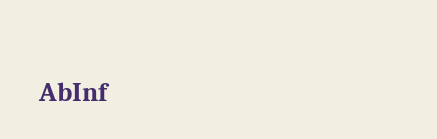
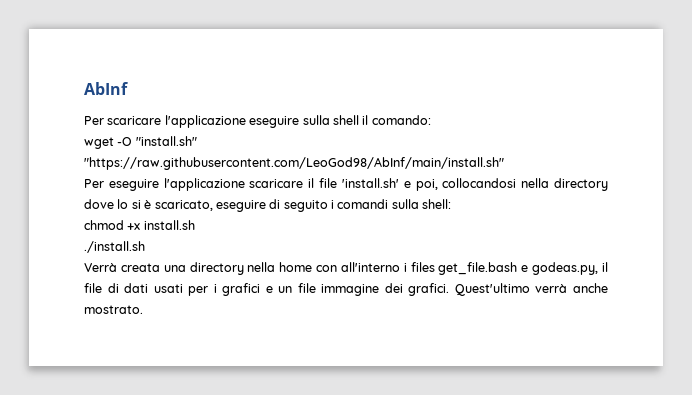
+ Per scaricare l'applicazione eseguire sulla shell il comando:
+ wget -O "install.sh" "https://raw.githubusercontent.com/LeoGod98/AbInf/main/install.sh"
+ Per eseguire l'applicazione scaricare il file 'install.sh' e poi, collocandosi nella directory dove lo si è scaricato, eseguire di seguito i comandi sulla shell:
+ chmod +x install.sh
+ ./install.sh
+ Verrà creata una directory nella home con all'interno i files get_file.bash e godeas.py, il file di dati usati per i grafici e un file immagine dei grafici. Quest'ultimo verrà anche mostrato.

